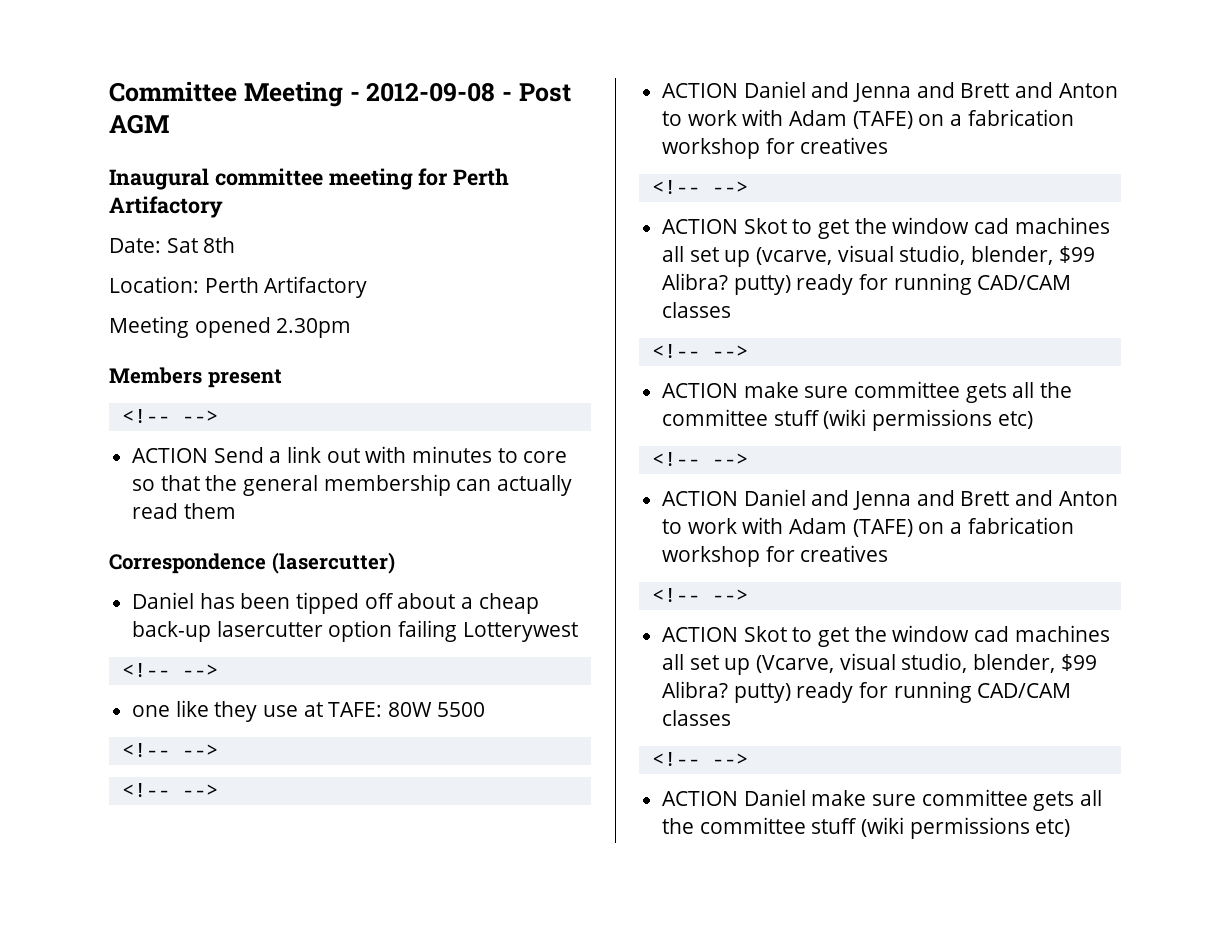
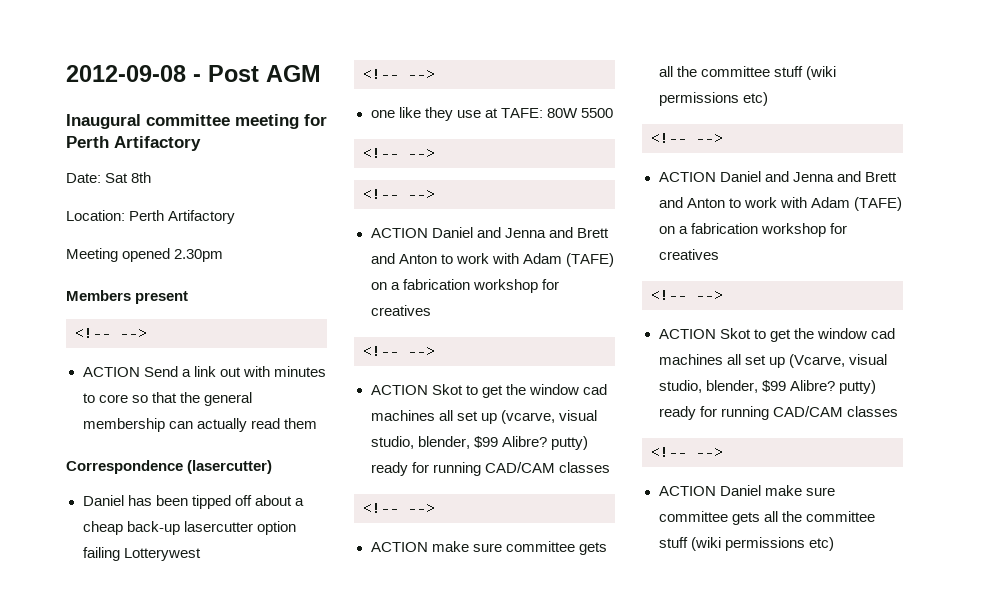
- Committee Meeting - 2012-09-08 - Post AGM
+ 2012-09-08 - Post AGM
- ACTION Skot to get the window cad machines all set up (vcarve, visual studio, blender, $99 Alibra? putty) ready for running CAD/CAM classes
+ ACTION Skot to get the window cad machines all set up (vcarve, visual studio, blender, $99 Alibre? putty) ready for running CAD/CAM classes
- ACTION Skot to get the window cad machines all set up (Vcarve, visual studio, blender, $99 Alibra? putty) ready for running CAD/CAM classes
+ ACTION Skot to get the window cad machines all set up (Vcarve, visual studio, blender, $99 Alibre? putty) ready for running CAD/CAM classes

